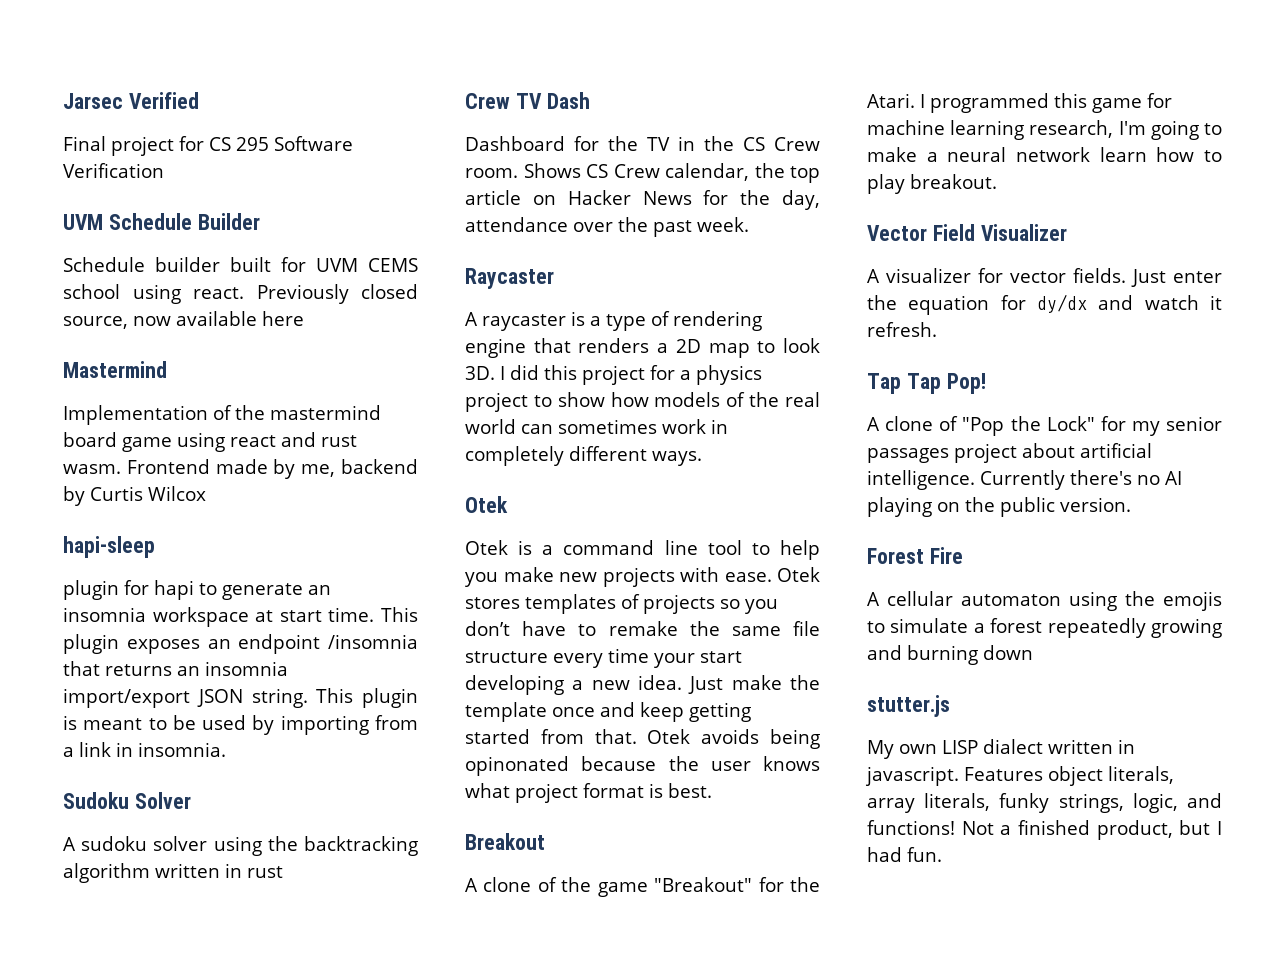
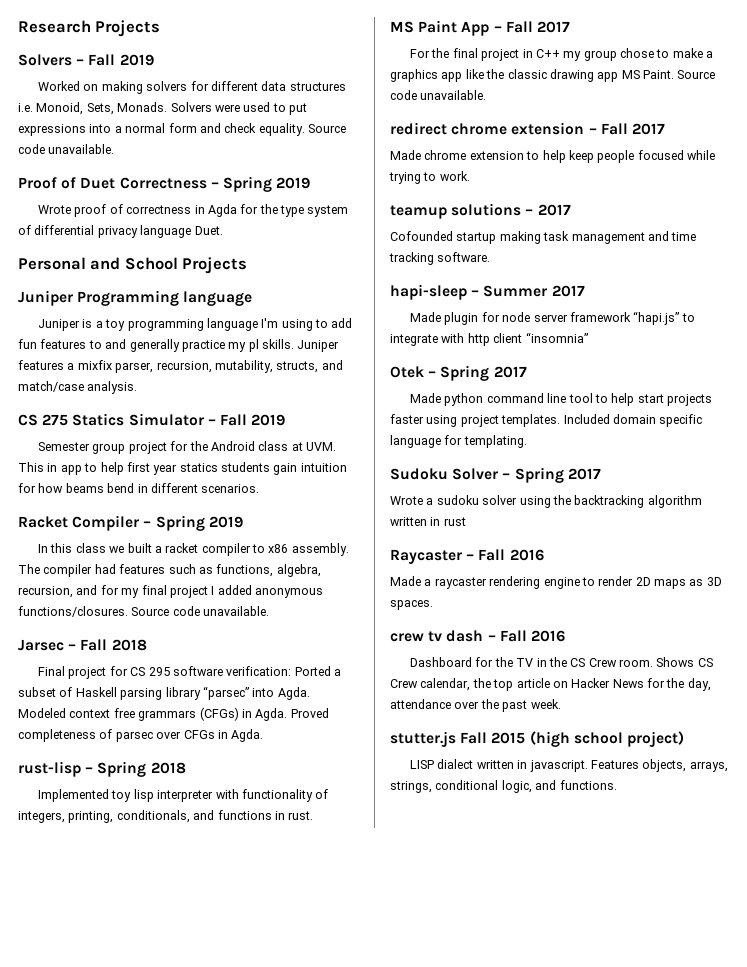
- Jarsec Verified
+ Research Projects
+ Solvers – Fall 2019
+ Worked on making solvers for different data structures i.e. Monoid, Sets, Monads. Solvers were used to put expressions into a normal form and check equality. Source code unavailable.
+ Proof of Duet Correctness – Spring 2019
+ Wrote proof of correctness in Agda for the type system of differential privacy language Duet.
+ Personal and School Projects
+ Juniper Programming language
+ Juniper is a toy programming language I'm using to add fun features to and generally practice my pl skills. Juniper features a mixfix parser, recursion, mutability, structs, and match/case analysis.
+ CS 275 Statics Simulator – Fall 2019
+ Semester group project for the Android class at UVM. This in app to help first year statics students gain intuition for how beams bend in different scenarios.
+ Racket Compiler – Spring 2019
+ In this class we built a racket compiler to x86 assembly. The compiler had features such as functions, algebra, recursion, and for my final project I added anonymous functions/closures. Source code unavailable.
+ Jarsec – Fall 2018
- Final project for CS 295 Software Verification
- UVM Schedule Builder
- Schedule builder built for UVM CEMS school using react. Previously closed source, now available here
- Mastermind
- Implementation of the mastermind board game using react and rust wasm. Frontend made by me, backend by Curtis Wilcox
- hapi-sleep
- plugin for hapi to generate an insomnia workspace at start time. This plugin exposes an endpoint /insomnia that returns an insomnia import/export JSON string. This plugin is meant to be used by importing from a link in insomnia.
- Sudoku Solver
- A sudoku solver using the backtracking algorithm written in rust
+ Final project for CS 295 software verification: Ported a subset of Haskell parsing library “parsec” into Agda. Modeled context free grammars (CFGs) in Agda. Proved completeness of parsec over CFGs in Agda.
+ rust-lisp – Spring 2018
+ Implemented toy lisp interpreter with functionality of integers, printing, conditionals, and functions in rust.
+ MS Paint App – Fall 2017
+ For the final project in C++ my group chose to make a graphics app like the classic drawing app MS Paint. Source code unavailable.
+ redirect chrome extension – Fall 2017
+ Made chrome extension to help keep people focused while trying to work.
+ teamup solutions – 2017
+ Cofounded startup making task management and time tracking software.
+ hapi-sleep – Summer 2017
+ Made plugin for node server framework “hapi.js” to integrate with http client “insomnia”
+ Otek – Spring 2017
+ Made python command line tool to help start projects faster using project templates. Included domain specific language for templating.
+ Sudoku Solver – Spring 2017
+ Wrote a sudoku solver using the backtracking algorithm written in rust
- Crew TV Dash
+ Raycaster – Fall 2016
+ Made a raycaster rendering engine to render 2D maps as 3D spaces.
+ crew tv dash – Fall 2016
- Raycaster
- A raycaster is a type of rendering engine that renders a 2D map to look 3D. I did this project for a physics project to show how models of the real world can sometimes work in completely different ways.
- Otek
- Otek is a command line tool to help you make new projects with ease. Otek stores templates of projects so you don’t have to remake the same file structure every time your start developing a new idea. Just make the template once and keep getting started from that. Otek avoids being opinonated because the user knows what project format is best.
- Breakout
- A clone of the game "Breakout" for the Atari. I programmed this game for machine learning research, I'm going to make a neural network learn how to play breakout.
- Vector Field Visualizer
- A visualizer for vector fields. Just enter the equation for dy/dx and watch it refresh.
- Tap Tap Pop!
- A clone of "Pop the Lock" for my senior passages project about artificial intelligence. Currently there's no AI playing on the public version.
- Forest Fire
- A cellular automaton using the emojis to simulate a forest repeatedly growing and burning down
- stutter.js
- My own LISP dialect written in javascript.
+ stutter.js Fall 2015 (high school project)
+ LISP dialect written in javascript.
- Features object literals, array literals, funky strings, logic, and functions! Not a finished product, but I had fun.
+ Features objects, arrays, strings, conditional logic, and functions.

